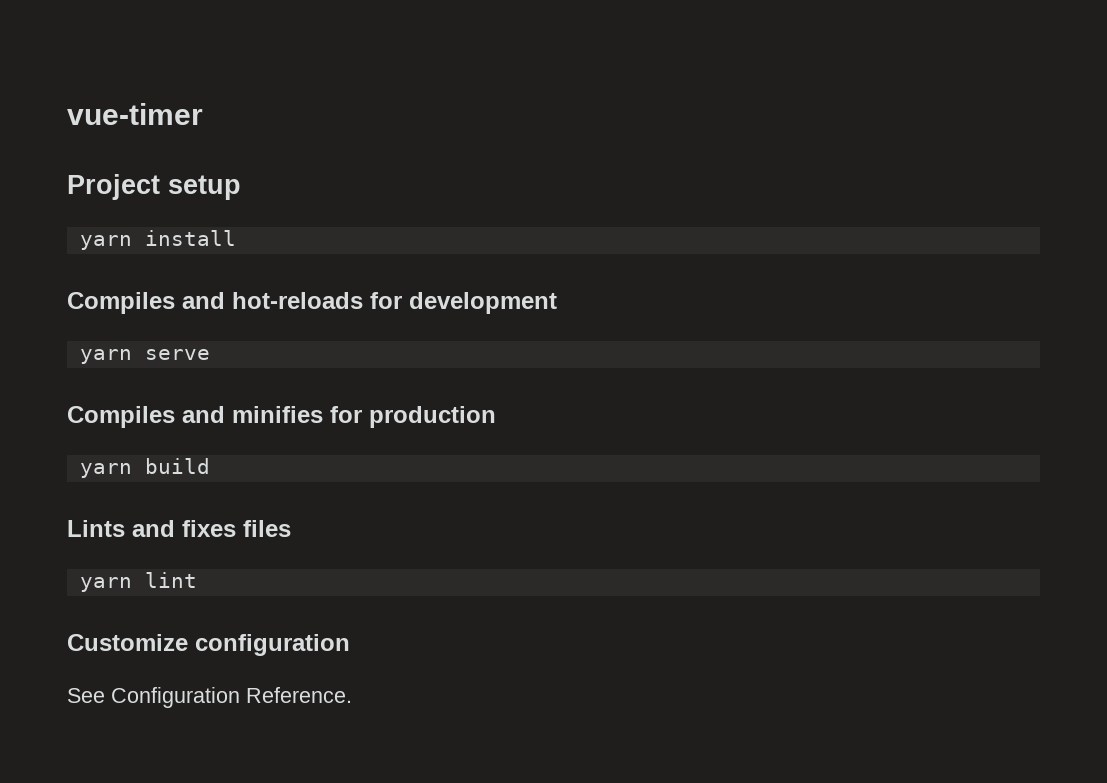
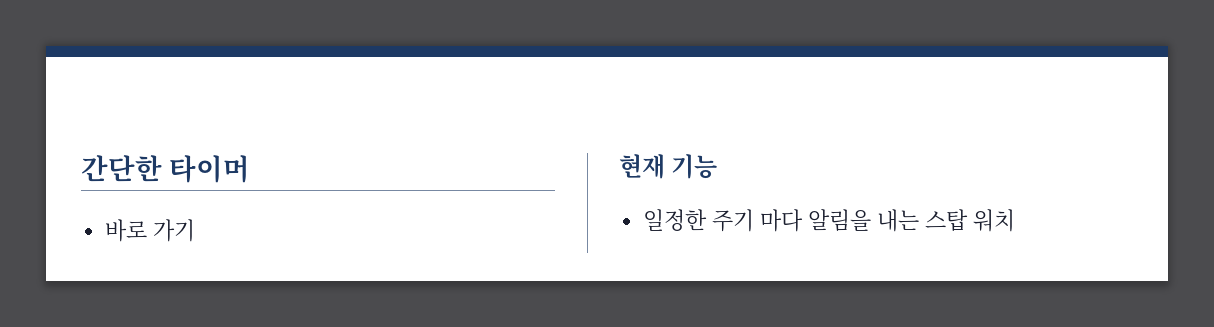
- vue-timer
- Project setup
- yarn install
- Compiles and hot-reloads for development
- yarn serve
- Compiles and minifies for production
- yarn build
- Lints and fixes files
- yarn lint
- Customize configuration
- See Configuration Reference.
+ 간단한 타이머
+ 바로 가기
+ 현재 기능
+ 일정한 주기 마다 알림을 내는 스탑 워치

